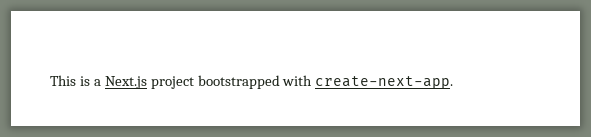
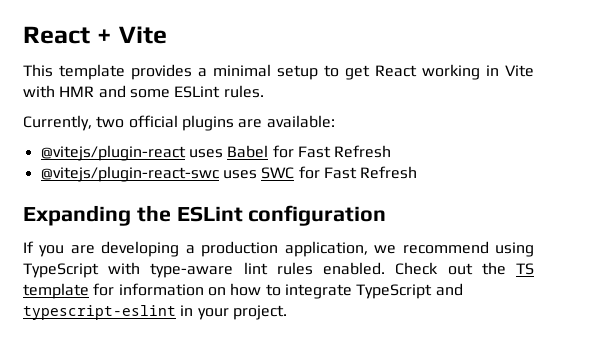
- This is a Next.js project bootstrapped with create-next-app.
+ React + Vite
+ This template provides a minimal setup to get React working in Vite with HMR and some ESLint rules.
+ Currently, two official plugins are available:
+ @vitejs/plugin-react uses Babel for Fast Refresh
+ @vitejs/plugin-react-swc uses SWC for Fast Refresh
+ Expanding the ESLint configuration
+ If you are developing a production application, we recommend using TypeScript with type-aware lint rules enabled. Check out the TS template for information on how to integrate TypeScript and typescript-eslint in your project.

